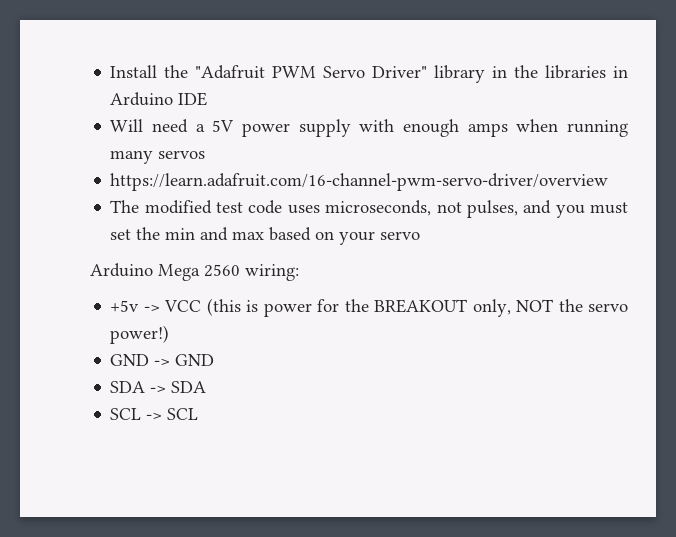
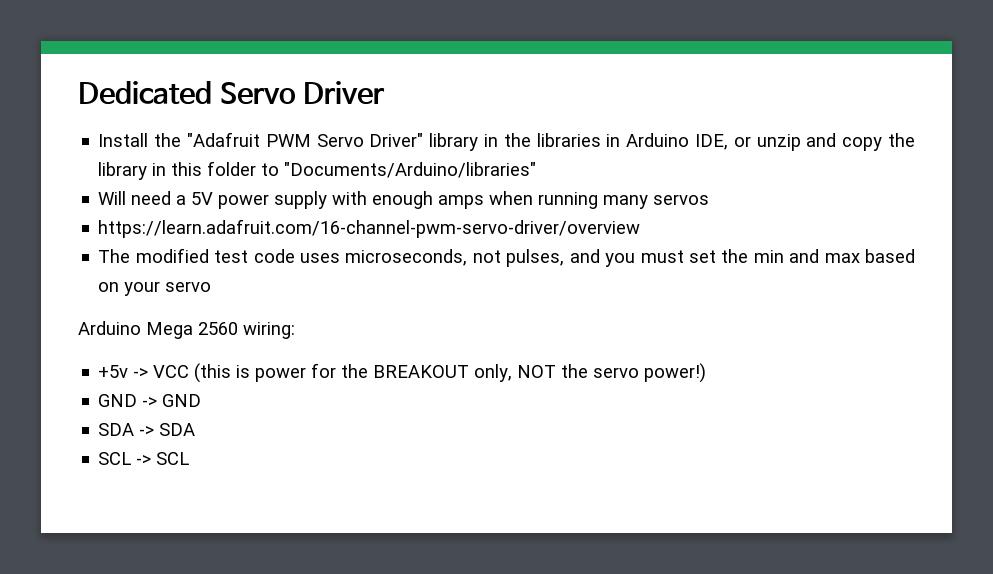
+ Dedicated Servo Driver
- Install the "Adafruit PWM Servo Driver" library in the libraries in Arduino IDE
+ Install the "Adafruit PWM Servo Driver" library in the libraries in Arduino IDE, or unzip and copy the library in this folder to "Documents/Arduino/libraries"

